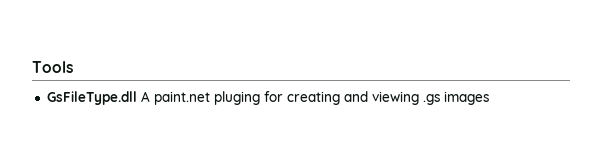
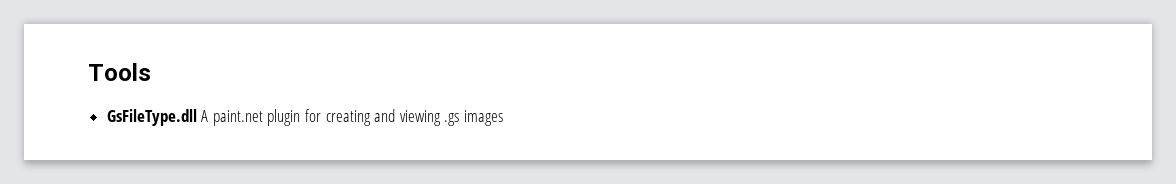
- GsFileType.dll A paint.net pluging for creating and viewing .gs images
+ GsFileType.dll A paint.net plugin for creating and viewing .gs images

